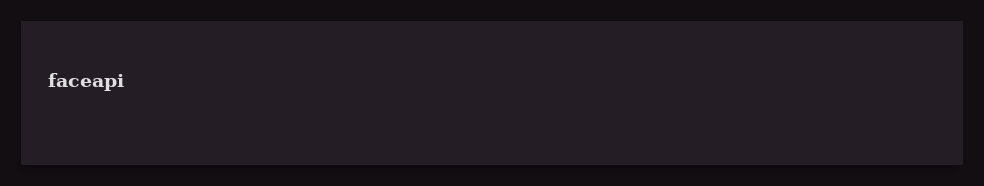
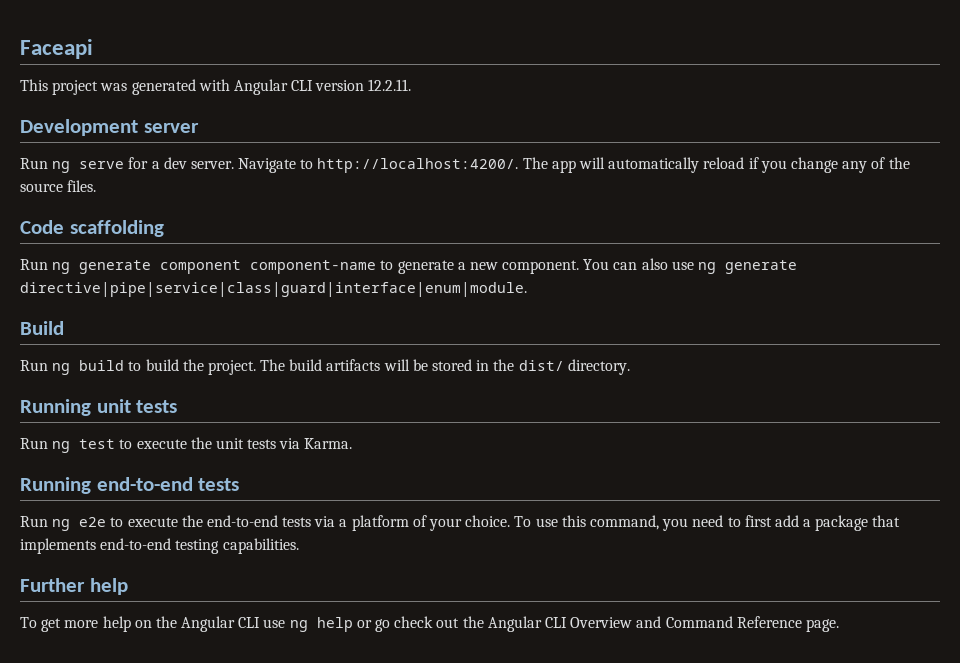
- faceapi
+ Faceapi
+ This project was generated with Angular CLI version 12.2.11.
+ Development server
+ Run ng serve for a dev server. Navigate to http://localhost:4200/. The app will automatically reload if you change any of the source files.
+ Code scaffolding
+ Run ng generate component component-name to generate a new component. You can also use ng generate directive|pipe|service|class|guard|interface|enum|module.
+ Build
+ Run ng build to build the project. The build artifacts will be stored in the dist/ directory.
+ Running unit tests
+ Run ng test to execute the unit tests via Karma.
+ Running end-to-end tests
+ Run ng e2e to execute the end-to-end tests via a platform of your choice. To use this command, you need to first add a package that implements end-to-end testing capabilities.
+ Further help
+ To get more help on the Angular CLI use ng help or go check out the Angular CLI Overview and Command Reference page.

